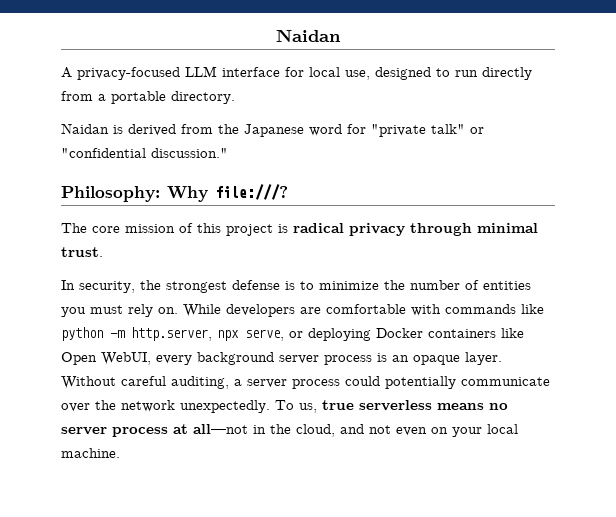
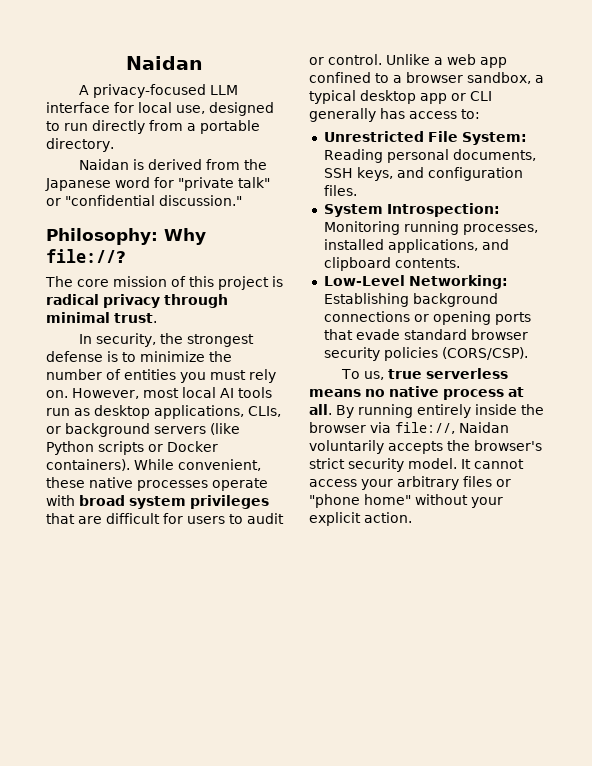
- Philosophy: Why file:///?
+ Philosophy: Why file://?
- While developers are comfortable with commands like python -m http.server, npx serve, or deploying Docker containers like Open WebUI, every background server process is an opaque layer. Without careful auditing, a server process could potentially communicate over the network unexpectedly. To us, true serverless means no server process at all—not in the cloud, and not even on your local machine.
+ However, most local AI tools run as desktop applications, CLIs, or background servers (like Python scripts or Docker containers). While convenient, these native processes operate with broad system privileges that are difficult for users to audit or control. Unlike a web app confined to a browser sandbox, a typical desktop app or CLI generally has access to:
+ Unrestricted File System: Reading personal documents, SSH keys, and configuration files.
+ System Introspection: Monitoring running processes, installed applications, and clipboard contents.
+ Low-Level Networking: Establishing background connections or opening ports that evade standard browser security policies (CORS/CSP).
+ To us, true serverless means no native process at all. By running entirely inside the browser via file://, Naidan voluntarily accepts the browser's strict security model. It cannot access your arbitrary files or "phone home" without your explicit action.

